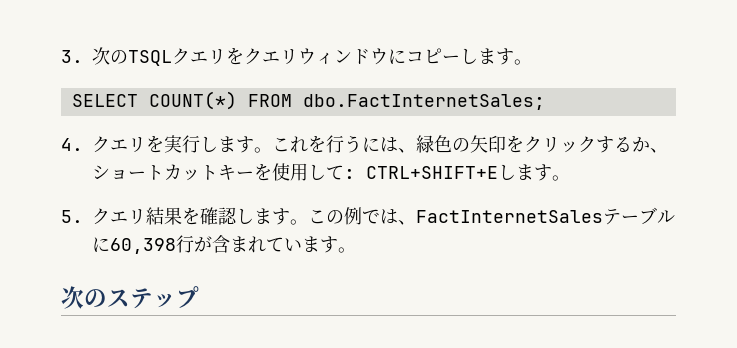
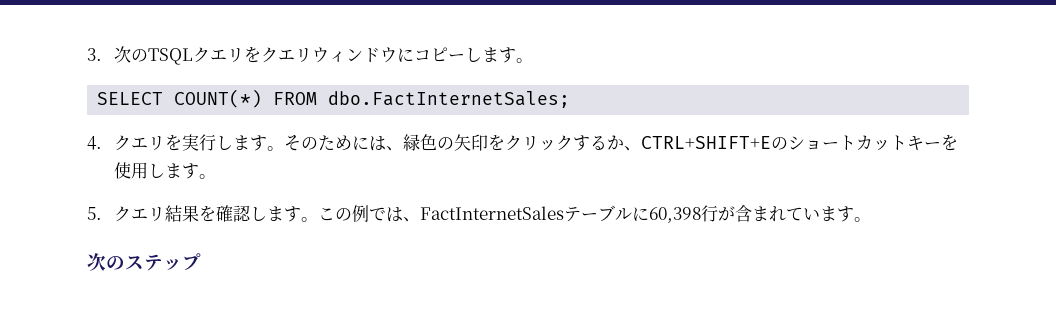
- これを行うには、緑色の矢印をクリックするか、ショートカットキーを使用して: CTRL+SHIFT+Eします。
+ そのためには、緑色の矢印をクリックするか、CTRL+SHIFT+Eのショートカットキーを使用します。

